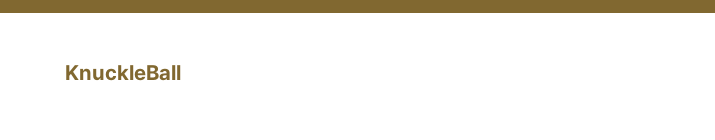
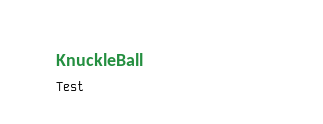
+ Test

